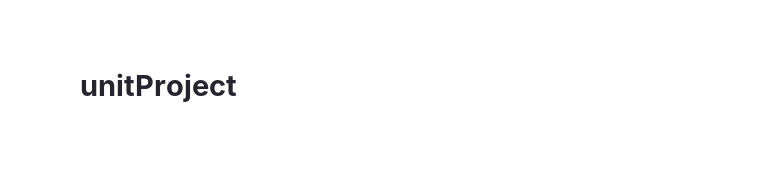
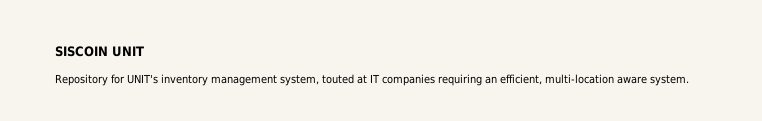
- unitProject
+ SISCOIN UNIT
+ Repository for UNIT's inventory management system, touted at IT companies requiring an efficient, multi-location aware system.

